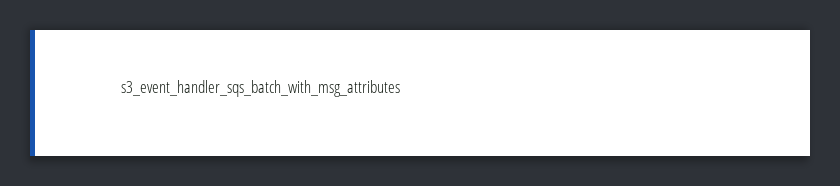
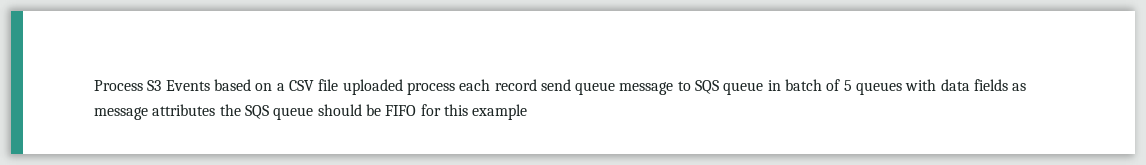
- s3_event_handler_sqs_batch_with_msg_attributes
+ Process S3 Events based on a CSV file uploaded process each record send queue message to SQS queue in batch of 5 queues with data fields as message attributes the SQS queue should be FIFO for this example

